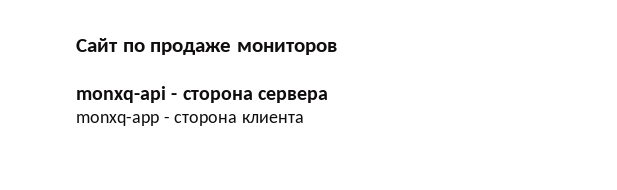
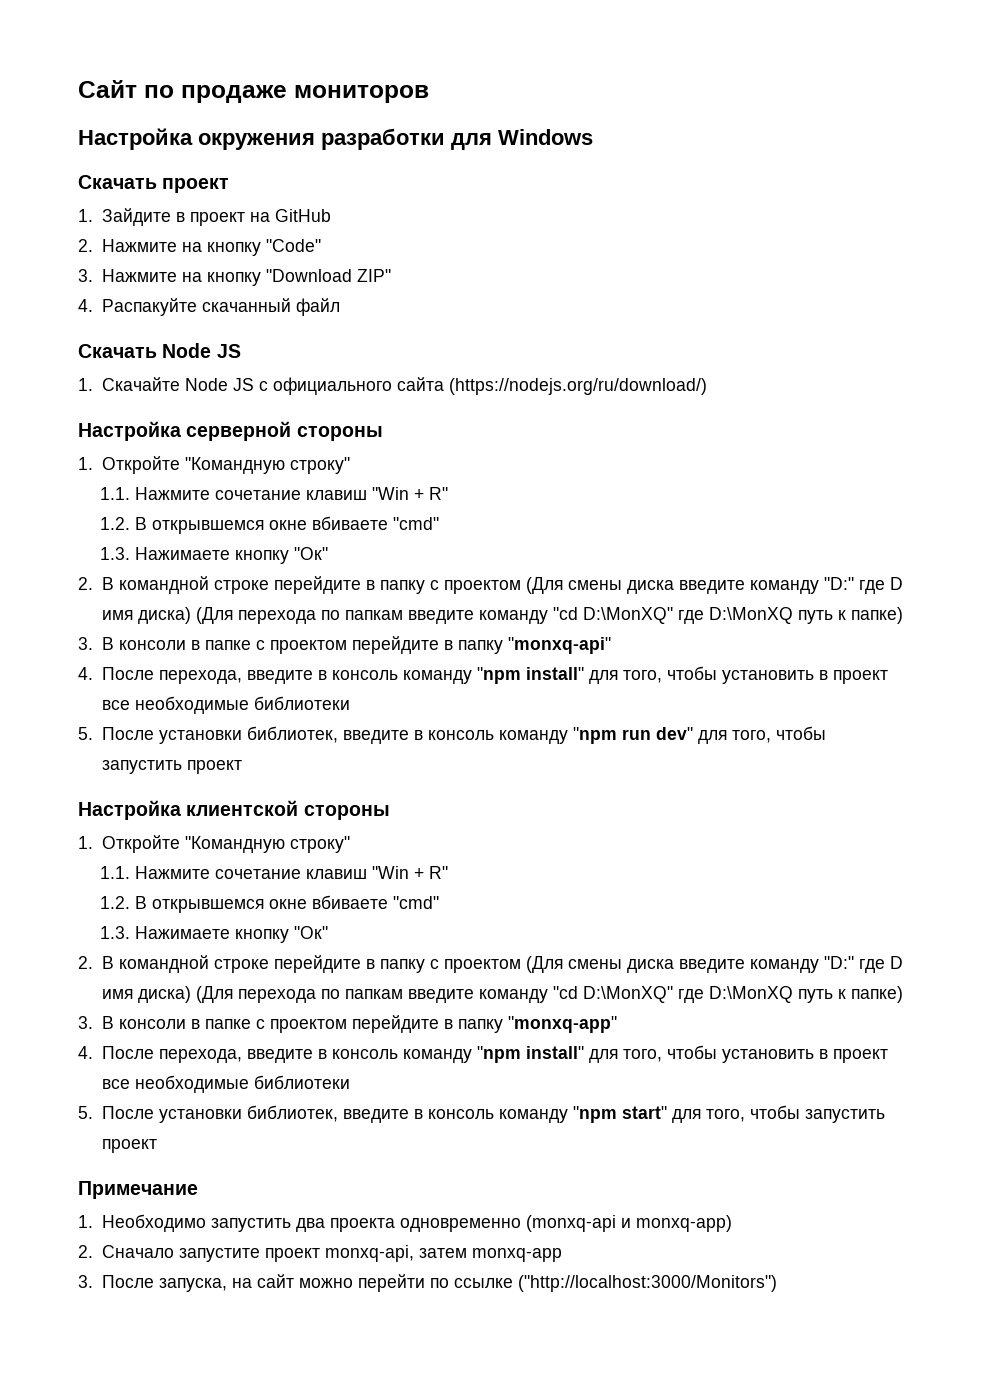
- monxq-api - сторона сервера
- monxq-app - сторона клиента
+ Настройка окружения разработки для Windows
+ Скачать проект
+ 1. Зайдите в проект на GitHub
+ 2. Нажмите на кнопку "Code"
+ 3. Нажмите на кнопку "Download ZIP"
+ 4. Распакуйте скачанный файл
+ Скачать Node JS
+ 1. Скачайте Node JS с официального сайта (https://nodejs.org/ru/download/)
+ Настройка серверной стороны
+ 1. Откройте "Командную строку"
+ 1.1. Нажмите сочетание клавиш "Win + R"
+ 1.2. В открывшемся окне вбиваете "cmd"
+ 1.3. Нажимаете кнопку "Ок"
+ 2. В командной строке перейдите в папку с проектом (Для смены диска введите команду "D:" где D имя диска) (Для перехода по папкам введите команду "cd D:\MonXQ" где D:\MonXQ путь к папке)
+ 3. В консоли в папке с проектом перейдите в папку "monxq-api"
+ 4. После перехода, введите в консоль команду "npm install" для того, чтобы установить в проект все необходимые библиотеки
+ 5. После установки библиотек, введите в консоль команду "npm run dev" для того, чтобы запустить проект
+ Настройка клиентской стороны
+ 1. Откройте "Командную строку"
+ 1.1. Нажмите сочетание клавиш "Win + R"
+ 1.2. В открывшемся окне вбиваете "cmd"
+ 1.3. Нажимаете кнопку "Ок"
+ 2. В командной строке перейдите в папку с проектом (Для смены диска введите команду "D:" где D имя диска) (Для перехода по папкам введите команду "cd D:\MonXQ" где D:\MonXQ путь к папке)
+ 3. В консоли в папке с проектом перейдите в папку "monxq-app"
+ 4. После перехода, введите в консоль команду "npm install" для того, чтобы установить в проект все необходимые библиотеки
+ 5. После установки библиотек, введите в консоль команду "npm start" для того, чтобы запустить проект
+ Примечание
+ 1. Необходимо запустить два проекта одновременно (monxq-api и monxq-app)
+ 2. Сначало запустите проект monxq-api, затем monxq-app
+ 3. После запуска, на сайт можно перейти по ссылке ("http://localhost:3000/Monitors")

